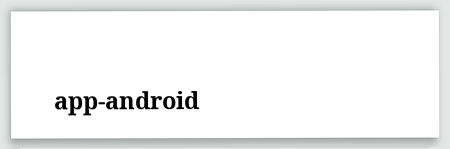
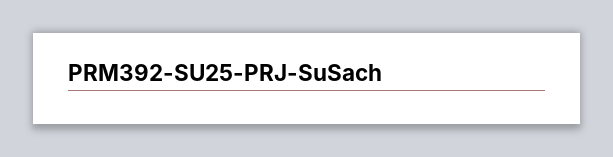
- app-android
+ PRM392-SU25-PRJ-SuSach

